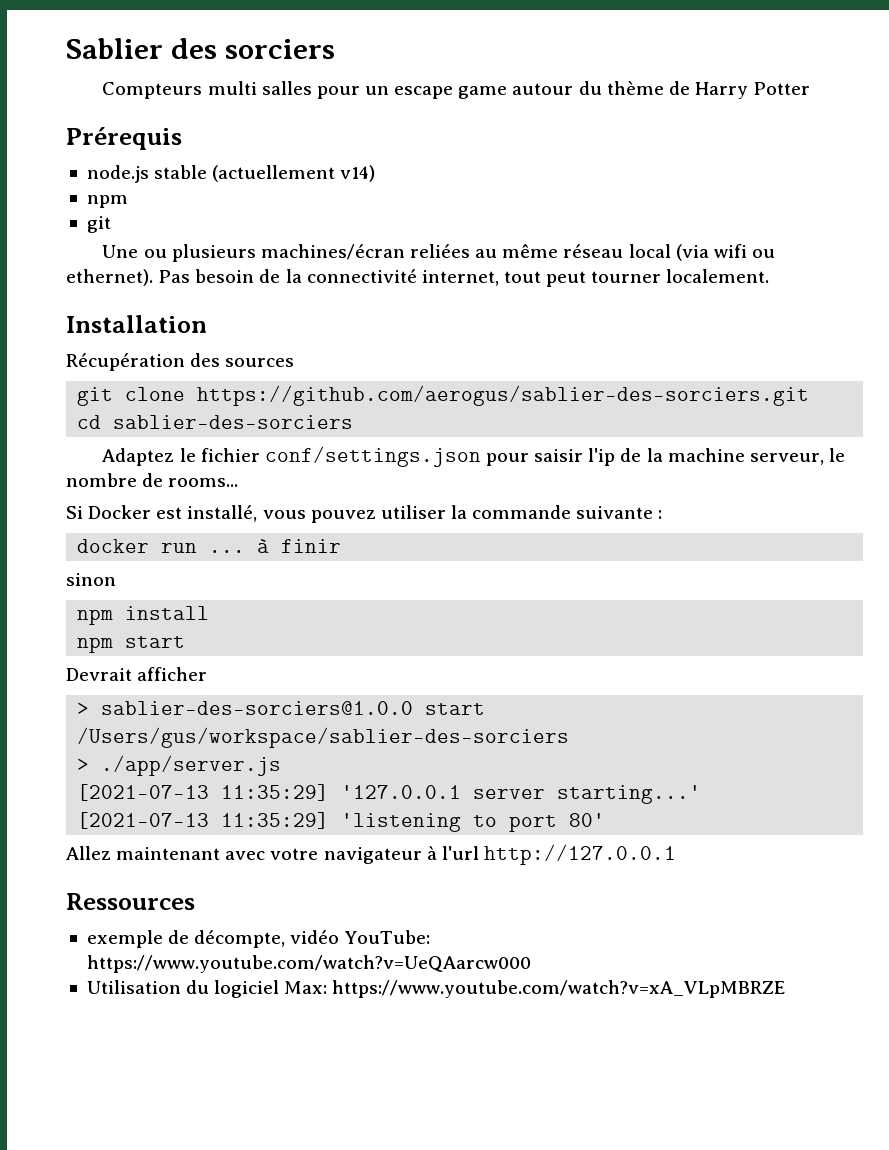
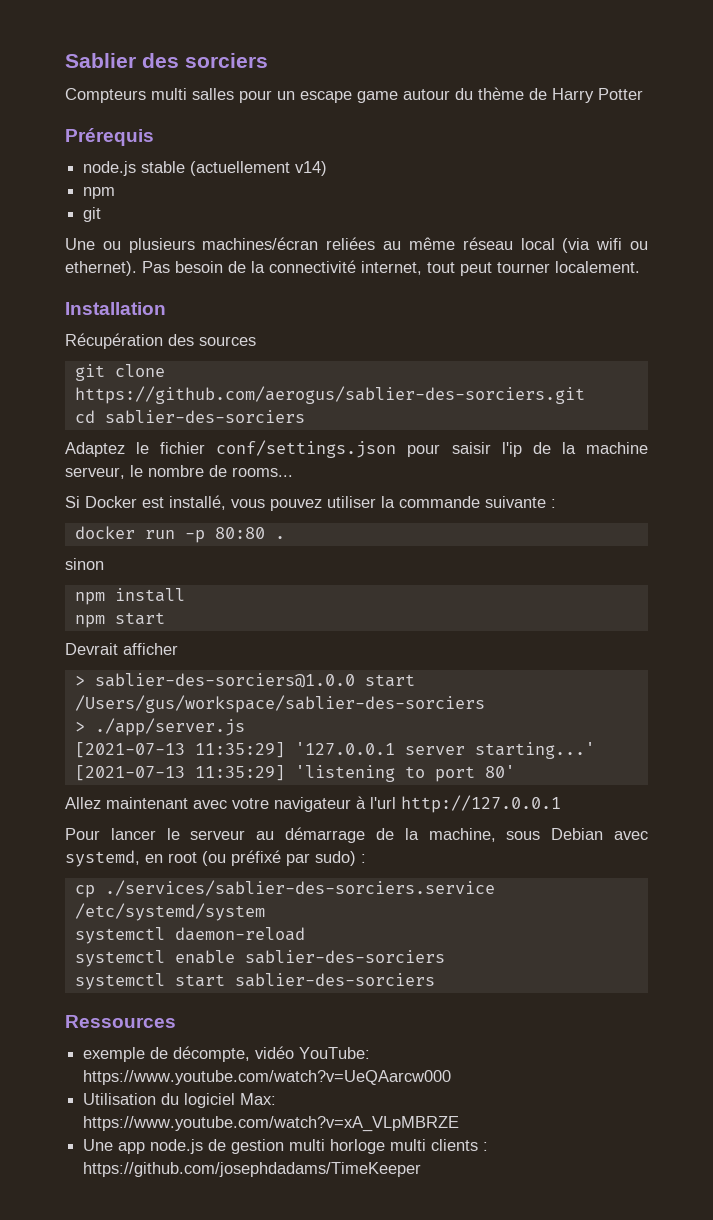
- docker run ... à finir
+ docker run -p 80:80 .
+ Pour lancer le serveur au démarrage de la machine, sous Debian avec systemd, en root (ou préfixé par sudo) :
+ cp ./services/sablier-des-sorciers.service /etc/systemd/system
+ systemctl daemon-reload
+ systemctl enable sablier-des-sorciers
+ systemctl start sablier-des-sorciers
+ Une app node.js de gestion multi horloge multi clients : https://github.com/josephdadams/TimeKeeper

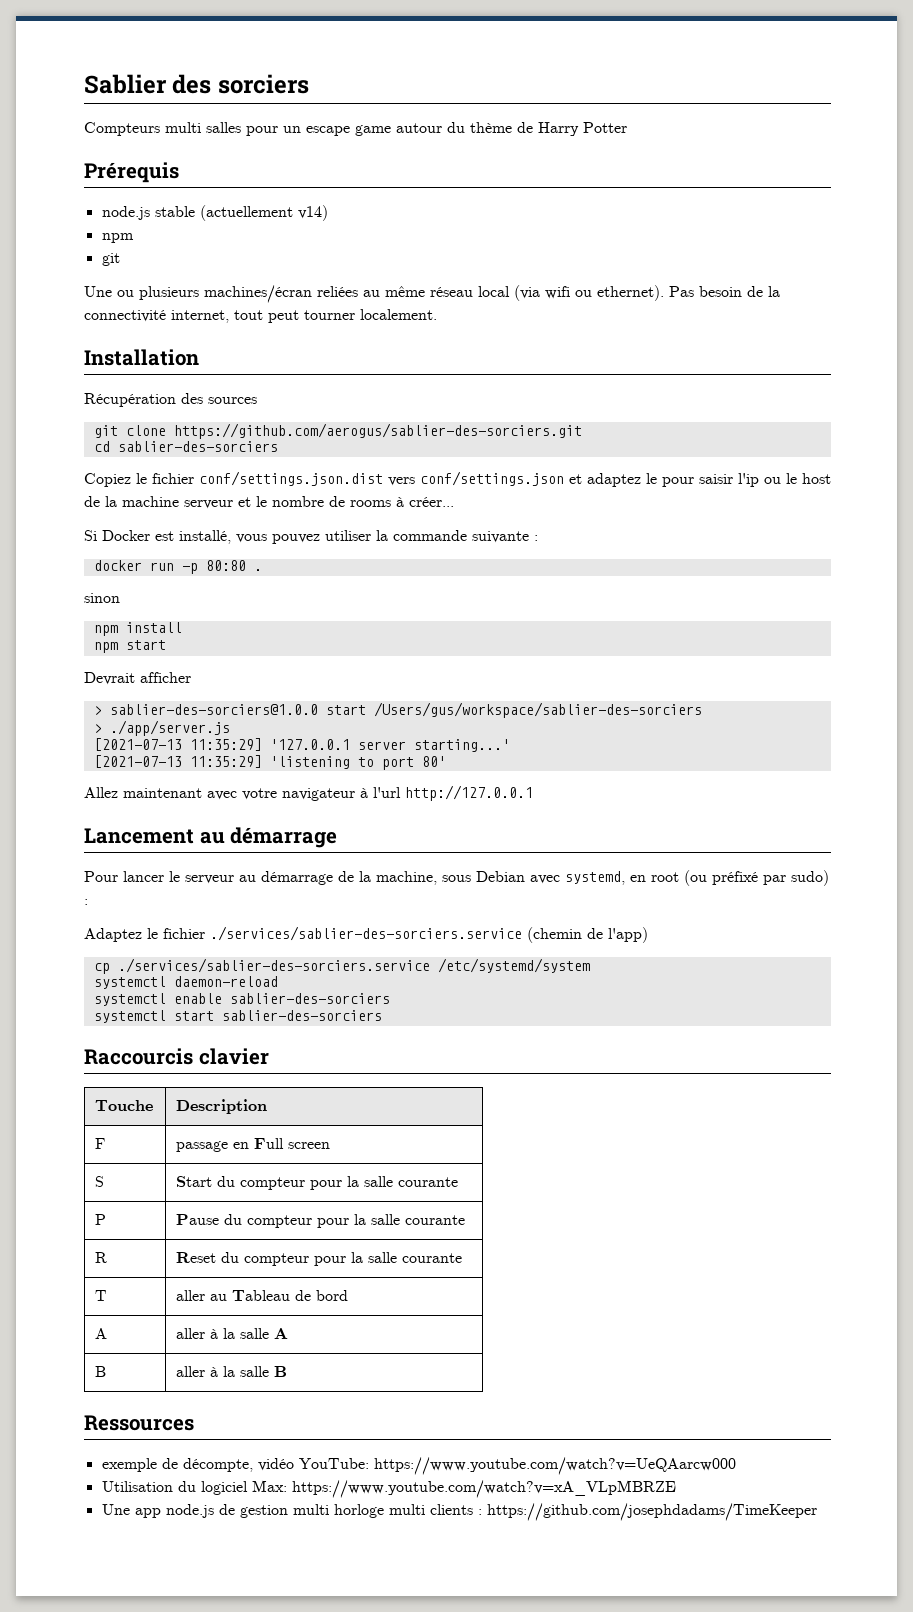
- Adaptez le fichier conf/settings.json pour saisir l'ip de la machine serveur, le nombre de rooms...
+ Copiez le fichier conf/settings.json.dist vers conf/settings.json et adaptez le pour saisir l'ip ou le host de la machine serveur et le nombre de rooms à créer...
+ Lancement au démarrage
+ Adaptez le fichier ./services/sablier-des-sorciers.service (chemin de l'app)
+ Raccourcis clavier
+ Touche | Description
+ F | passage en Full screen
+ S | Start du compteur pour la salle courante
+ P | Pause du compteur pour la salle courante
+ R | Reset du compteur pour la salle courante
+ T | aller au Tableau de bord
+ A | aller à la salle A
+ B | aller à la salle B

